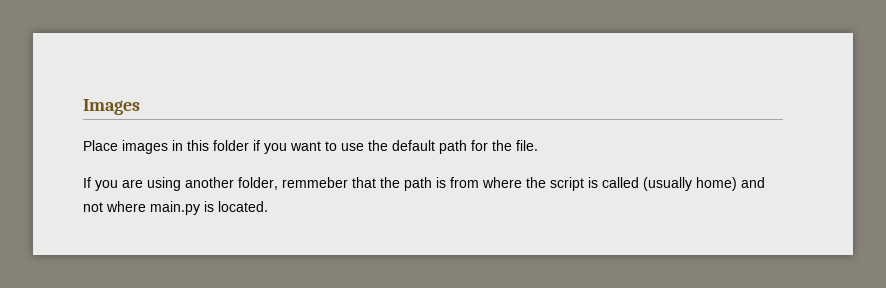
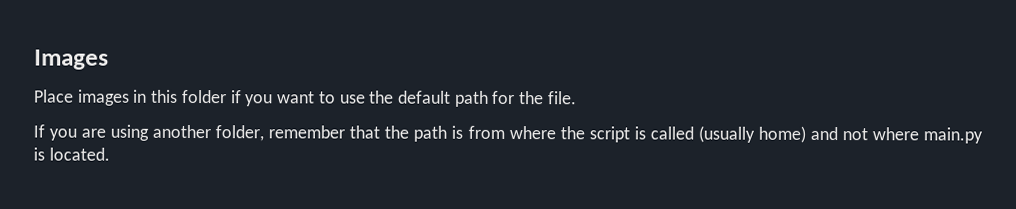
- If you are using another folder, remmeber that the path is from where the script is called (usually home) and not where main.py is located.
+ If you are using another folder, remember that the path is from where the script is called (usually home) and not where main.py is located.

